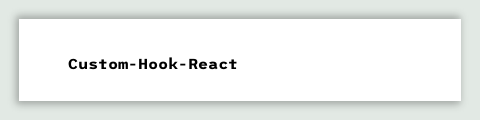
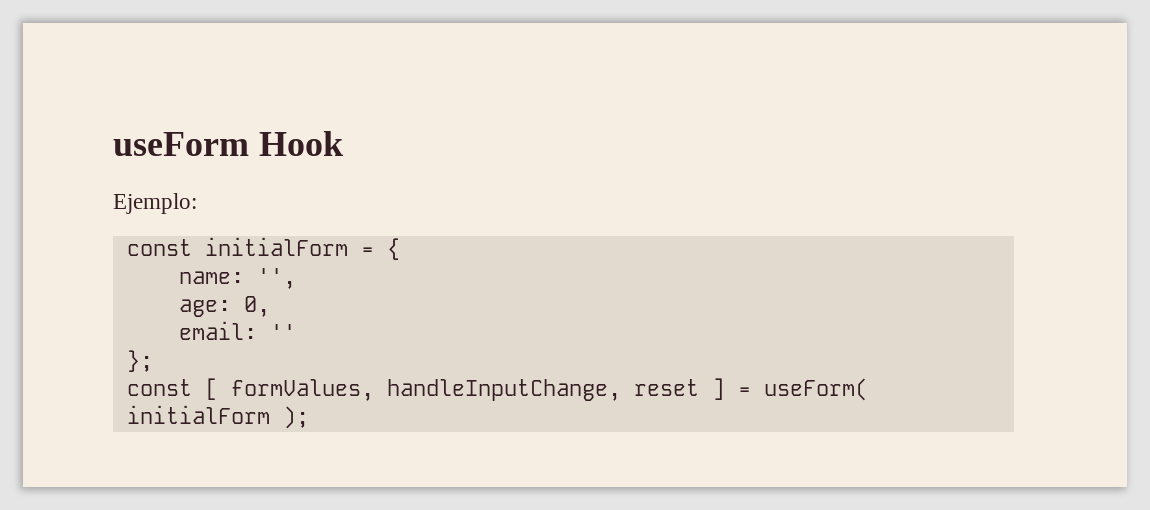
- Custom-Hook-React
+ useForm Hook
+ Ejemplo:
+ const initialForm = {
+ name: '',
+ age: 0,
+ email: ''
+ };
+ const [ formValues, handleInputChange, reset ] = useForm( initialForm );

